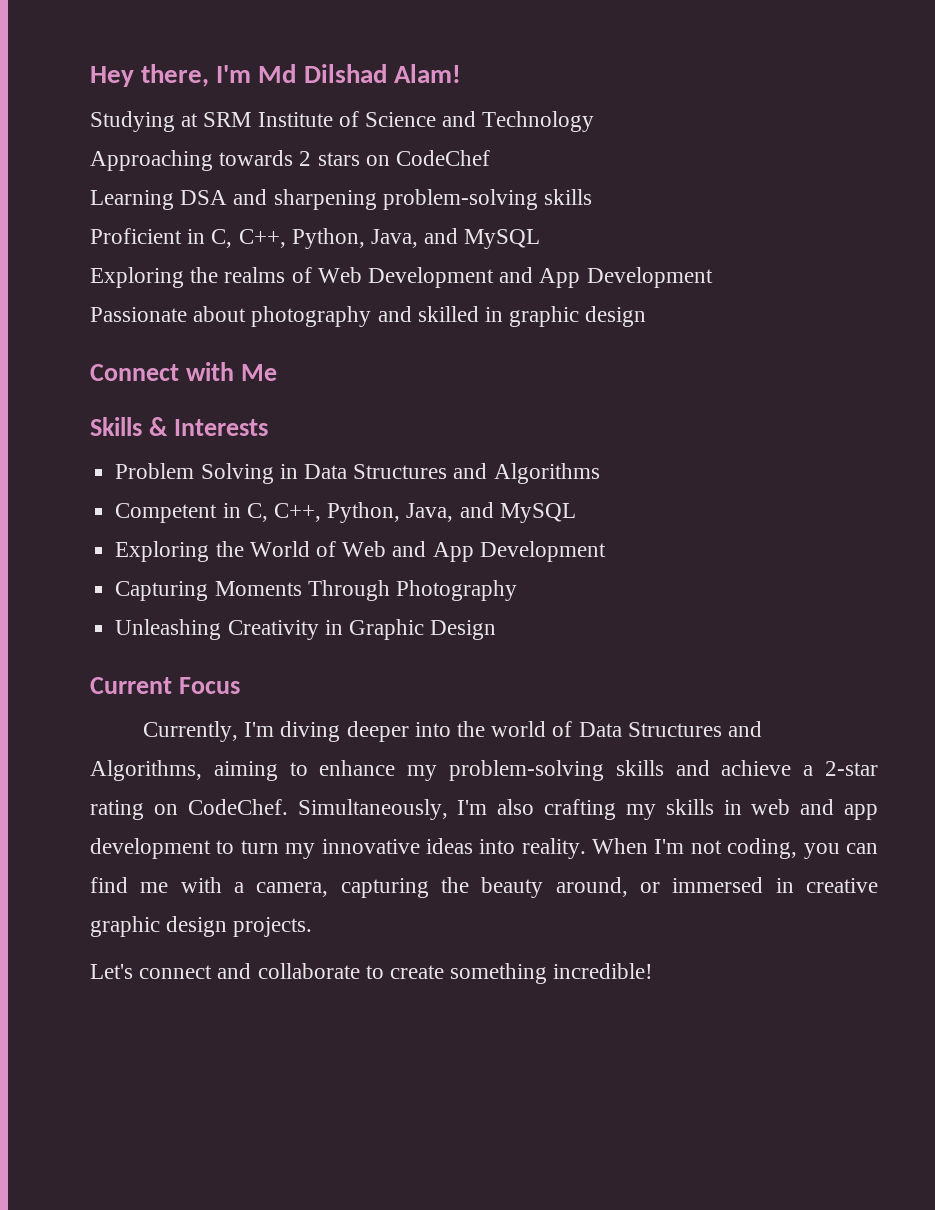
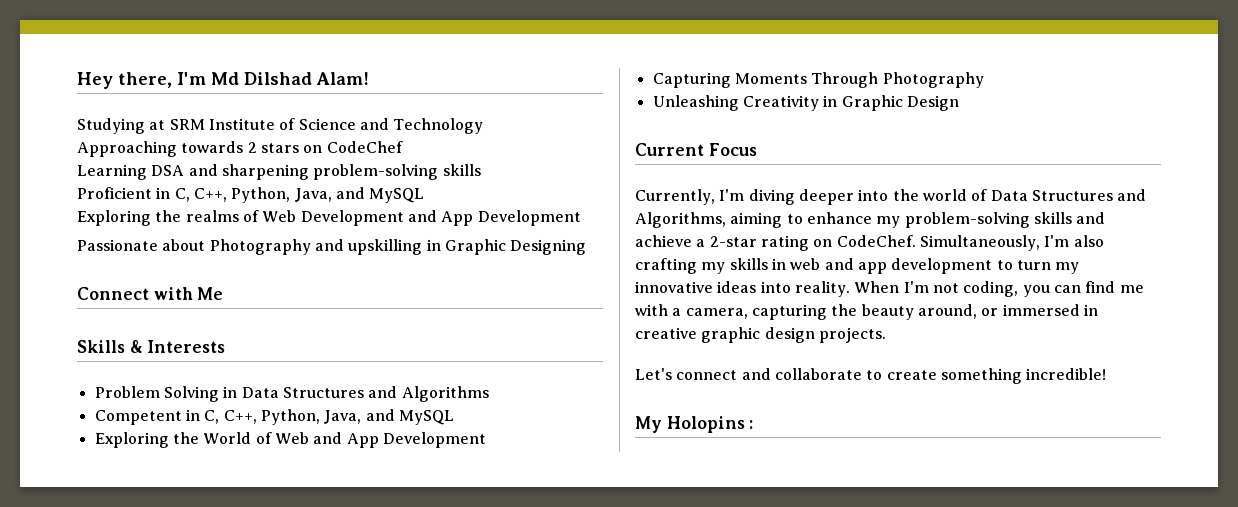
- Passionate about photography and skilled in graphic design
+ Passionate about Photography and upskilling in Graphic Designing
+ My Holopins :

